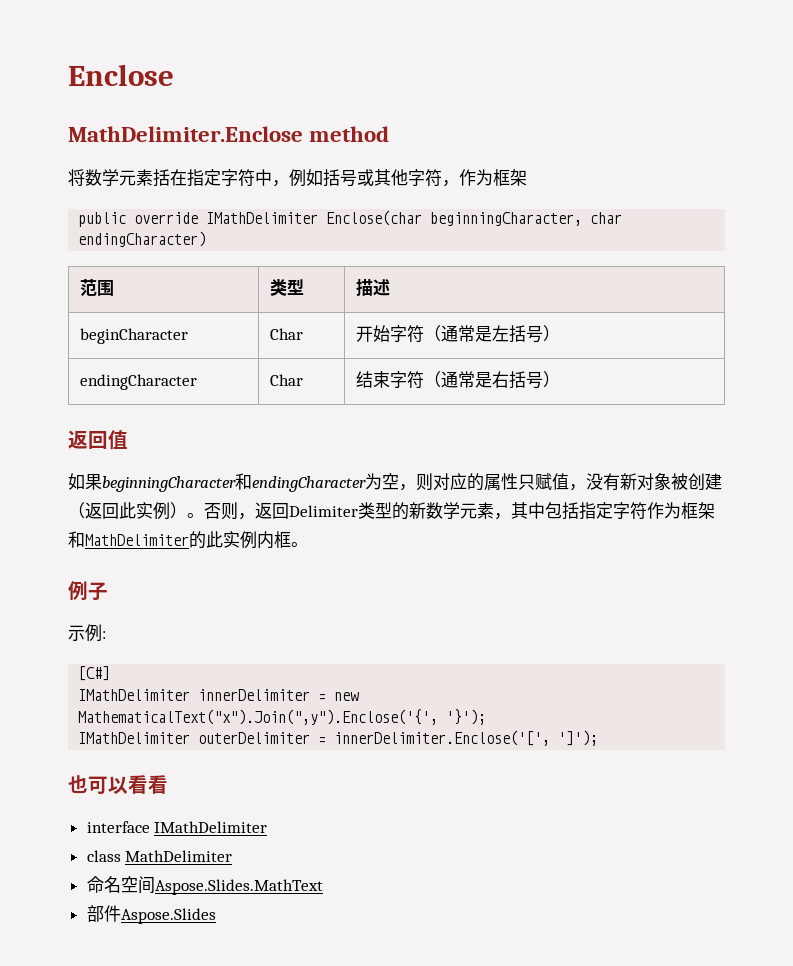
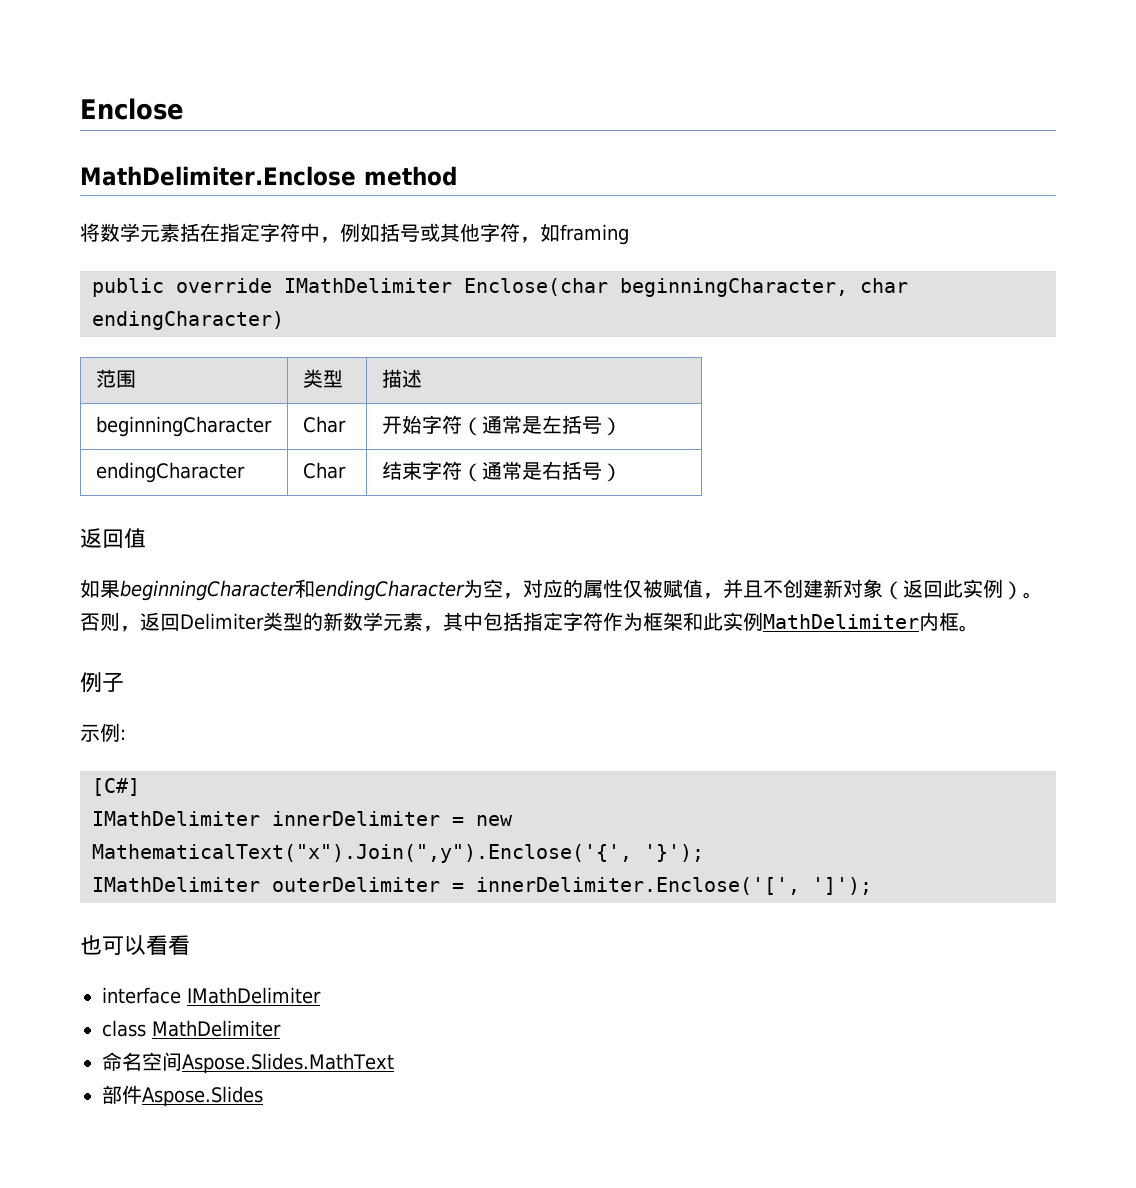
- 将数学元素括在指定字符中，例如括号或其他字符，作为框架
+ 将数学元素括在指定字符中，例如括号或其他字符，如framing
- beginCharacter | Char | 开始字符（通常是左括号）
+ beginningCharacter | Char | 开始字符（通常是左括号）
- 如果beginningCharacter和endingCharacter为空，则对应的属性只赋值，没有新对象被创建（返回此实例）。
+ 如果beginningCharacter和endingCharacter为空，对应的属性仅被赋值，并且不创建新对象（返回此实例）。
- 否则，返回Delimiter类型的新数学元素，其中包括指定字符作为框架和MathDelimiter的此实例内框。
+ 否则，返回Delimiter类型的新数学元素，其中包括指定字符作为框架和此实例MathDelimiter内框。

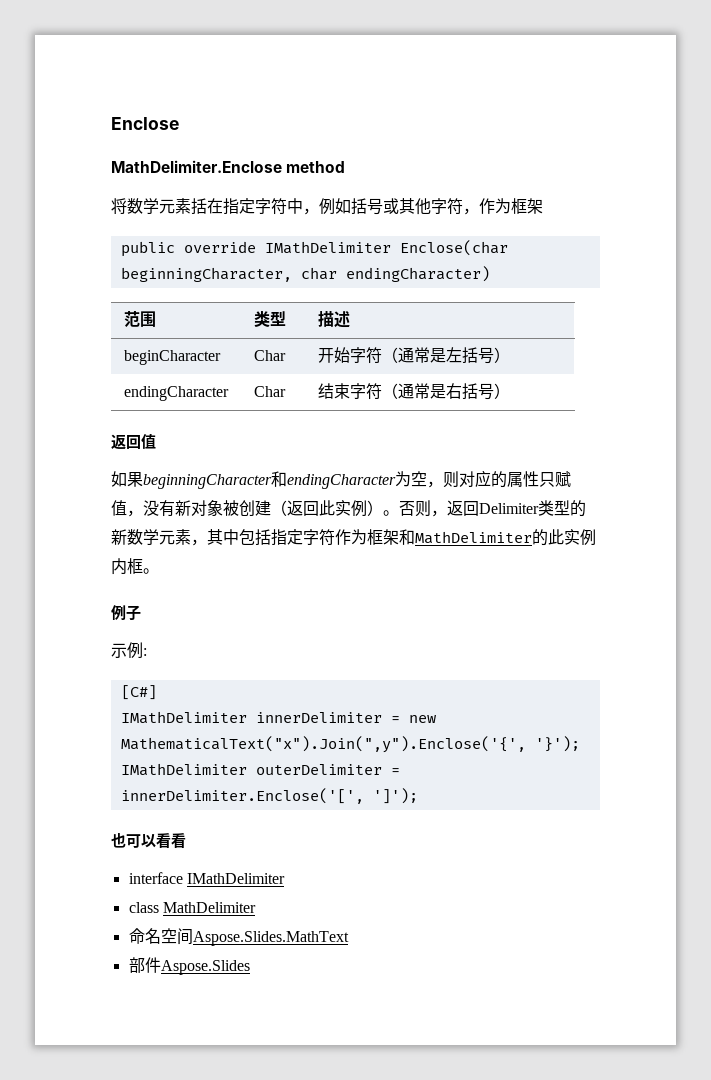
- 将数学元素括在指定字符中，例如括号或其他字符，如framing
+ 将数学元素括在指定字符中，例如括号或其他字符，作为框架
- beginningCharacter | Char | 开始字符（通常是左括号）
+ beginCharacter | Char | 开始字符（通常是左括号）
- 如果beginningCharacter和endingCharacter为空，对应的属性仅被赋值，并且不创建新对象（返回此实例）。
+ 如果beginningCharacter和endingCharacter为空，则对应的属性只赋值，没有新对象被创建（返回此实例）。
- 否则，返回Delimiter类型的新数学元素，其中包括指定字符作为框架和此实例MathDelimiter内框。
+ 否则，返回Delimiter类型的新数学元素，其中包括指定字符作为框架和MathDelimiter的此实例内框。

